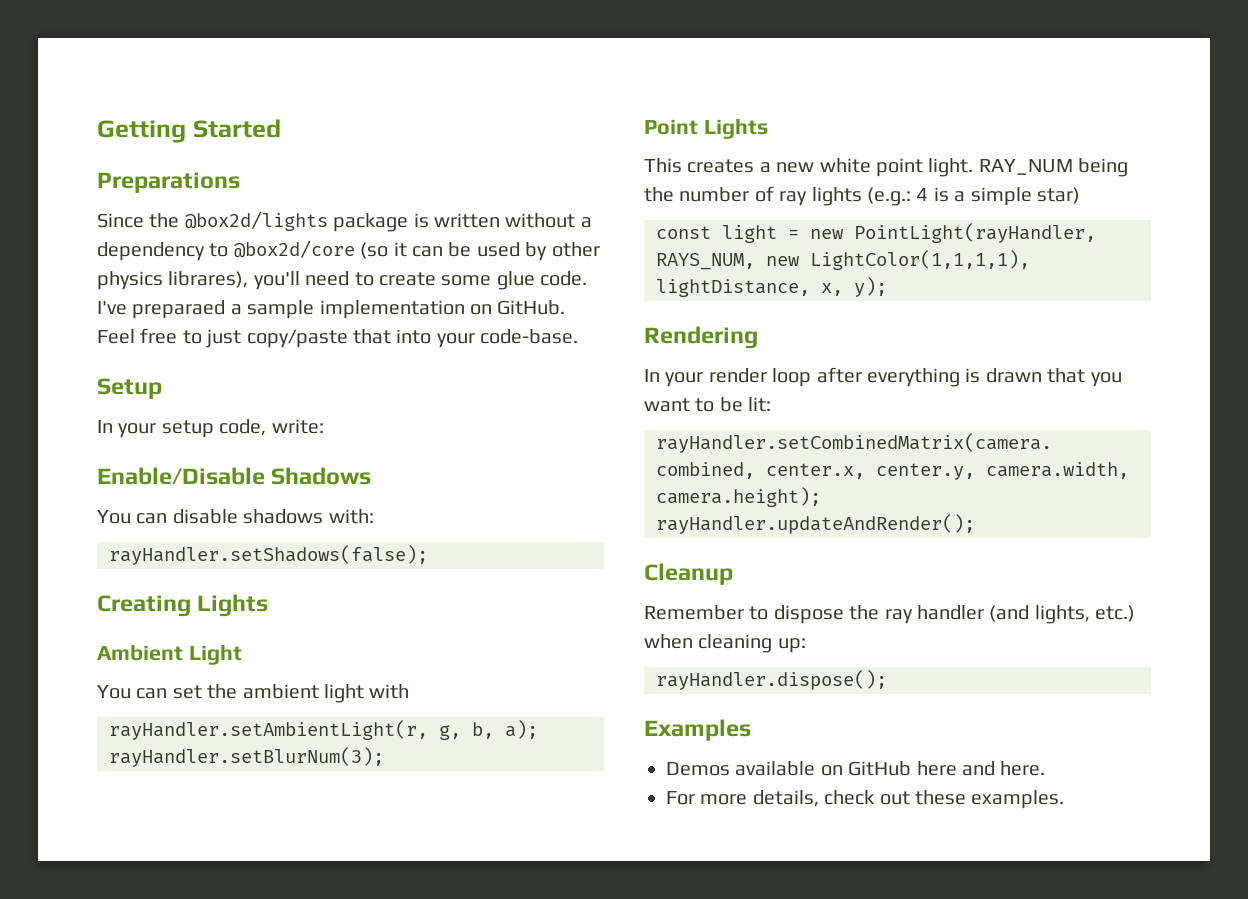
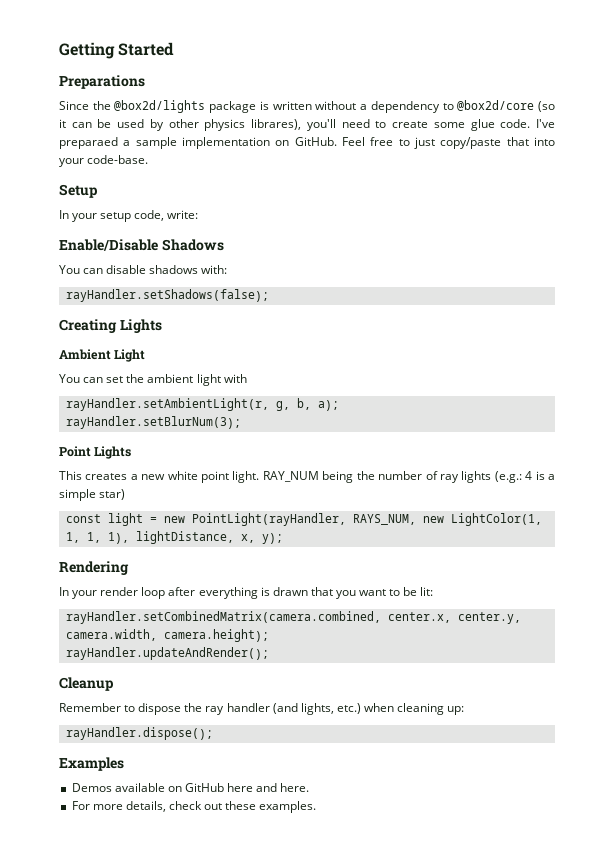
- const light = new PointLight(rayHandler, RAYS_NUM, new LightColor(1,1,1,1), lightDistance, x, y);
+ const light = new PointLight(rayHandler, RAYS_NUM, new LightColor(1, 1, 1, 1), lightDistance, x, y);

